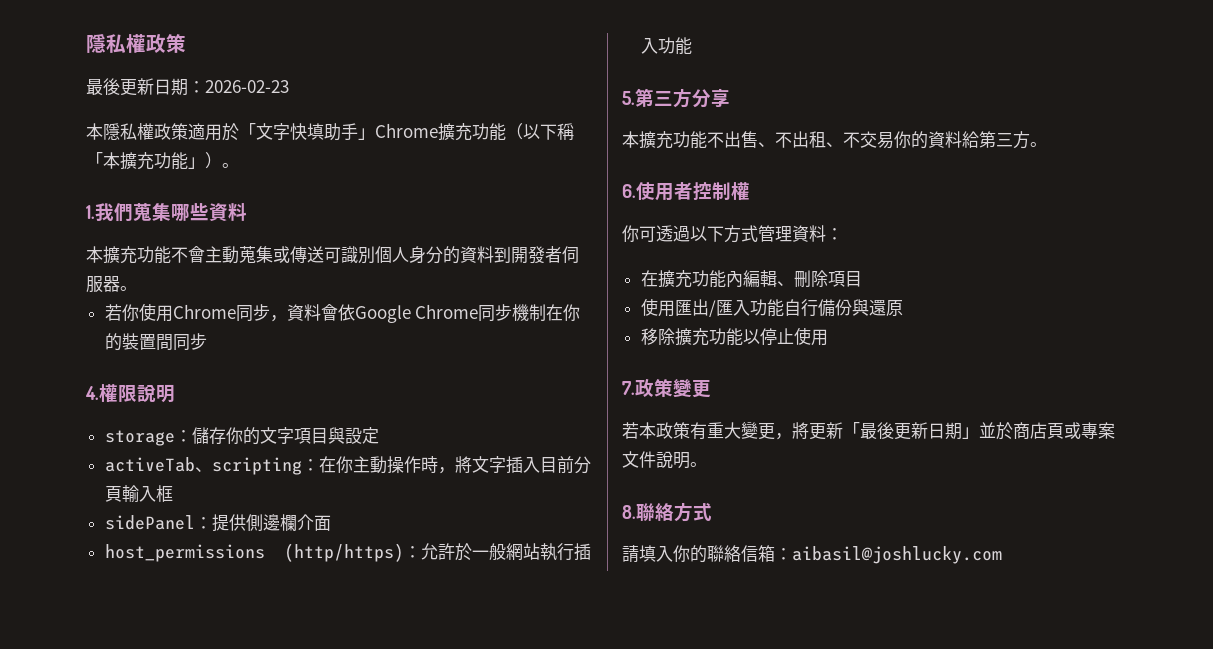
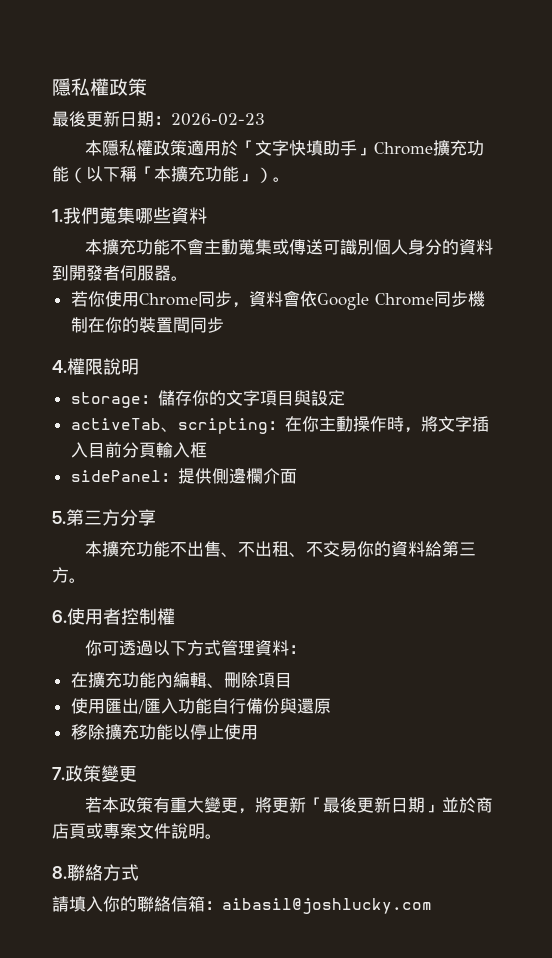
- host_permissions (http/https)：允許於一般網站執行插入功能

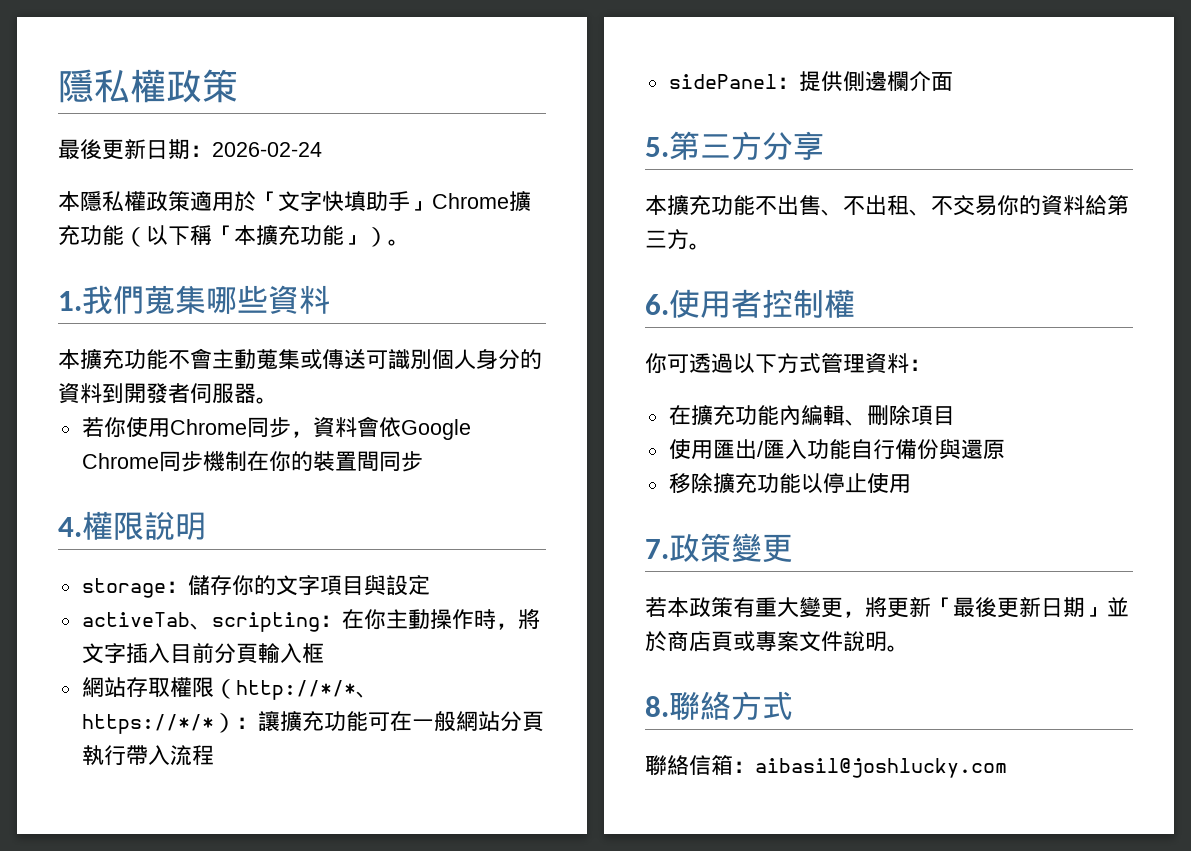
- 最後更新日期：2026-02-23
+ 最後更新日期：2026-02-24
+ 網站存取權限（http://*/*、https://*/*）：讓擴充功能可在一般網站分頁執行帶入流程
- 請填入你的聯絡信箱：aibasil@joshlucky.com
+ 聯絡信箱：aibasil@joshlucky.com

